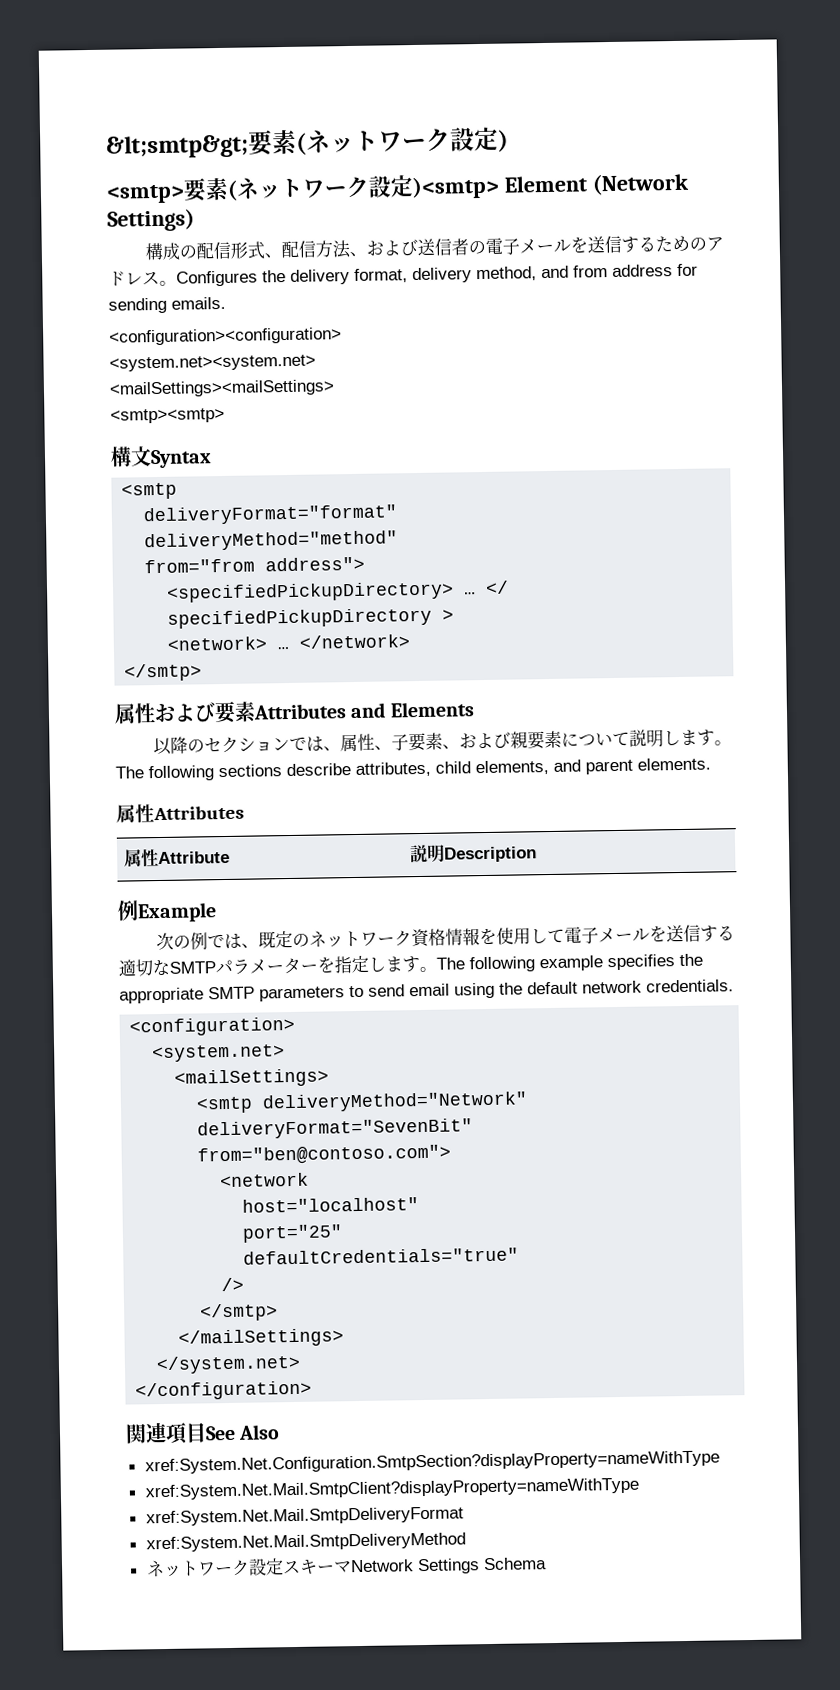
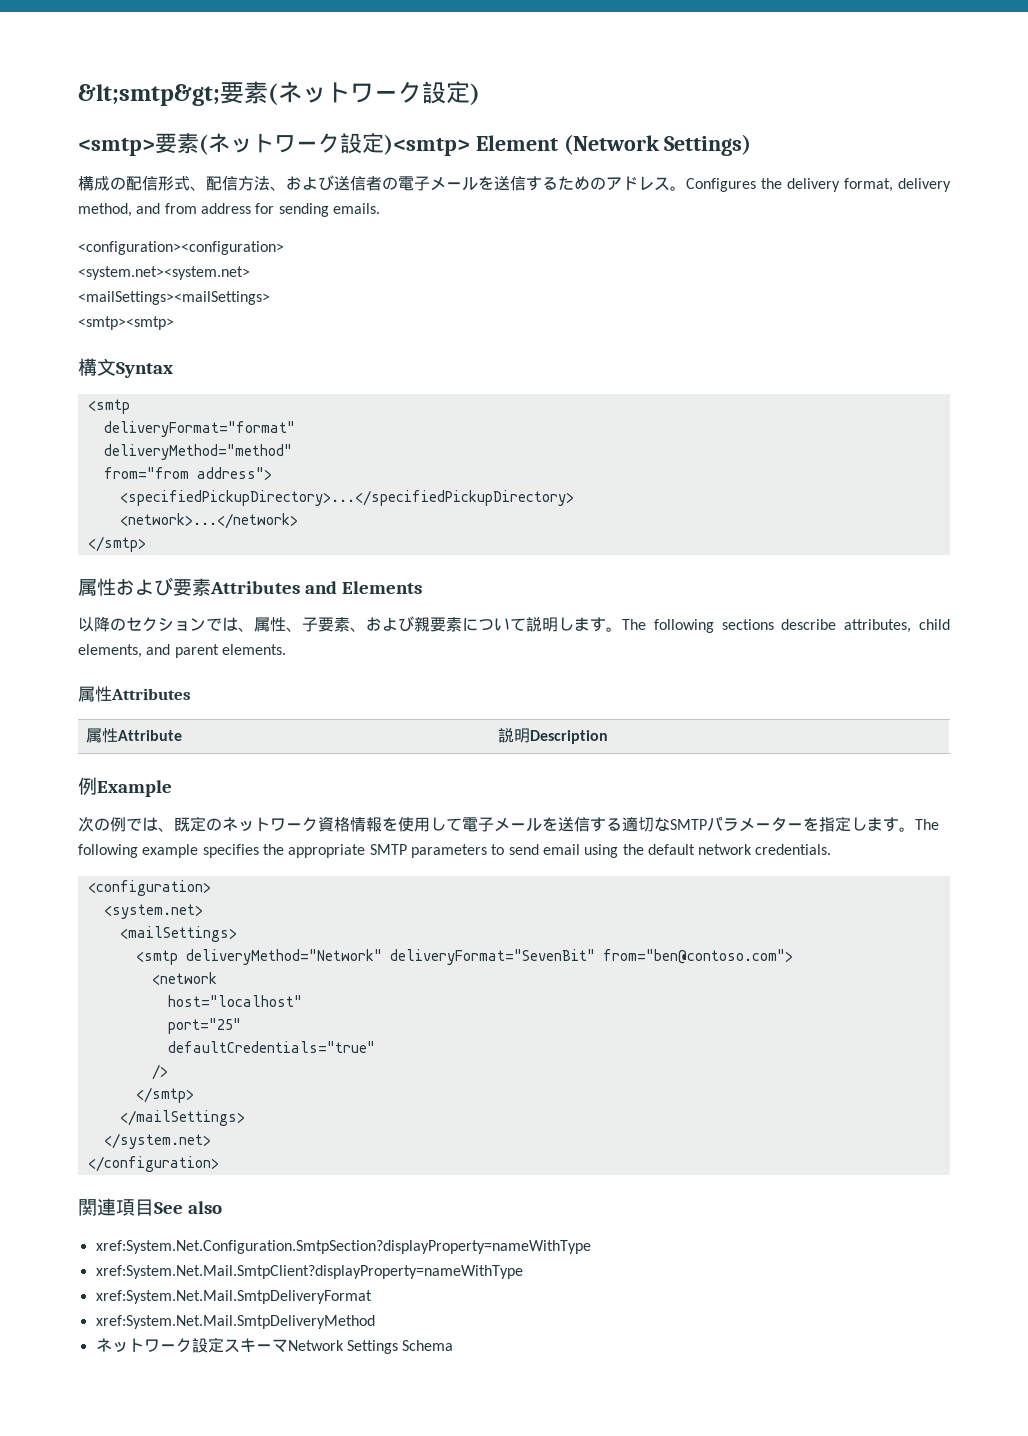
- <specifiedPickupDirectory> … </ specifiedPickupDirectory >
- <network> … </network>
+ <specifiedPickupDirectory>...</specifiedPickupDirectory>
+ <network>...</network>
- 関連項目See Also
+ 関連項目See also

